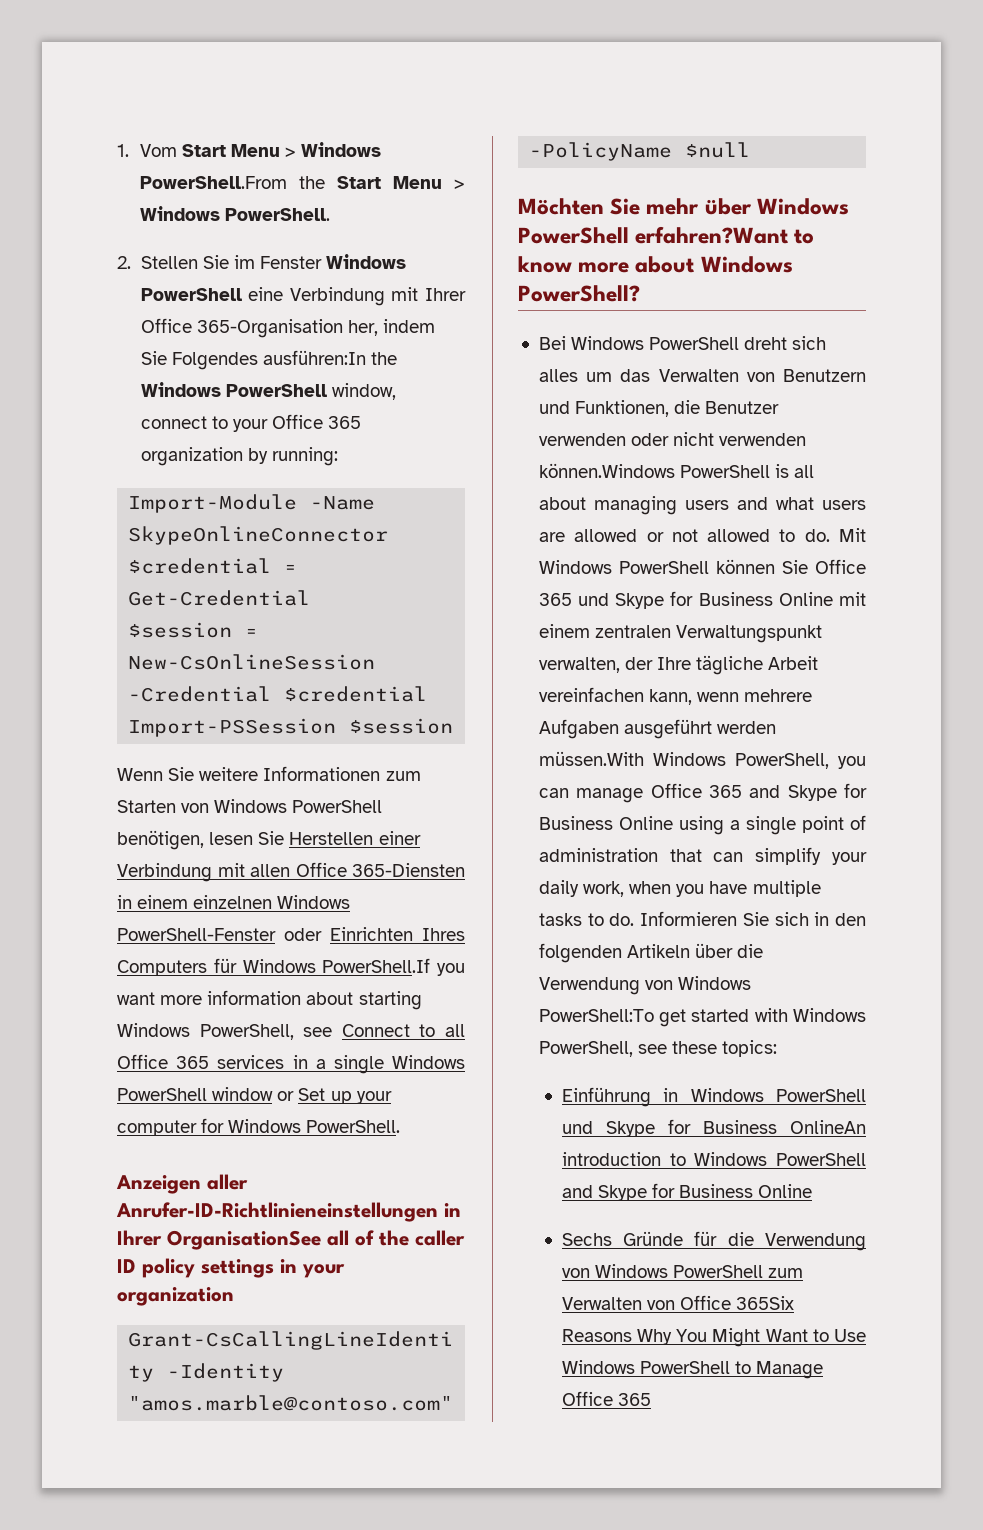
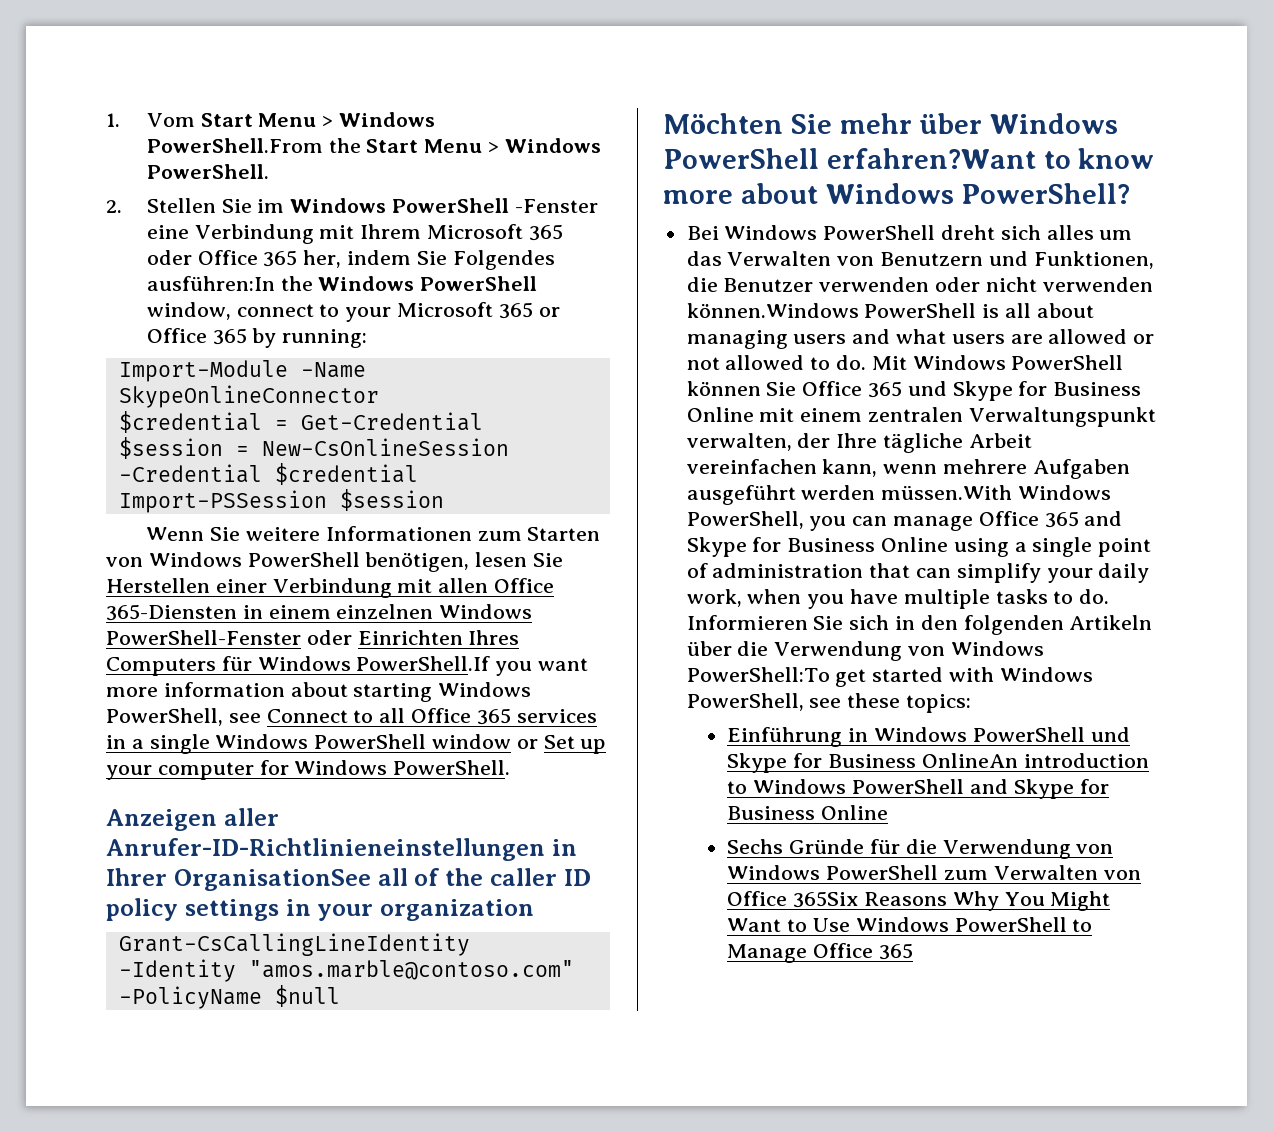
- 2. Stellen Sie im Fenster Windows PowerShell eine Verbindung mit Ihrer Office 365-Organisation her, indem Sie Folgendes ausführen:In the Windows PowerShell window, connect to your Office 365 organization by running:
+ 2. Stellen Sie im Windows PowerShell -Fenster eine Verbindung mit Ihrem Microsoft 365 oder Office 365 her, indem Sie Folgendes ausführen:In the Windows PowerShell window, connect to your Microsoft 365 or Office 365 by running:

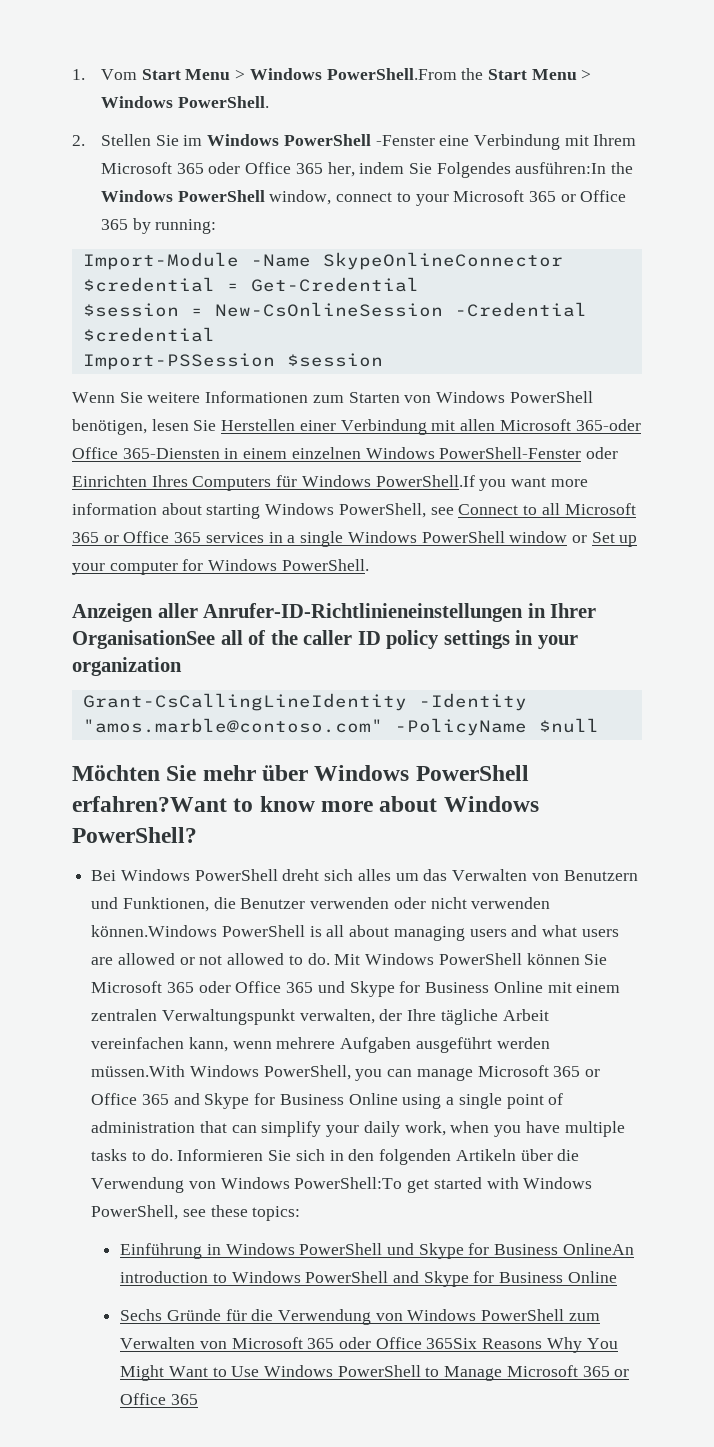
- Wenn Sie weitere Informationen zum Starten von Windows PowerShell benötigen, lesen Sie Herstellen einer Verbindung mit allen Office 365-Diensten in einem einzelnen Windows PowerShell-Fenster oder Einrichten Ihres Computers für Windows PowerShell.If you want more information about starting Windows PowerShell, see Connect to all Office 365 services in a single Windows PowerShell window or Set up your computer for Windows PowerShell.
+ Wenn Sie weitere Informationen zum Starten von Windows PowerShell benötigen, lesen Sie Herstellen einer Verbindung mit allen Microsoft 365-oder Office 365-Diensten in einem einzelnen Windows PowerShell-Fenster oder Einrichten Ihres Computers für Windows PowerShell.If you want more information about starting Windows PowerShell, see Connect to all Microsoft 365 or Office 365 services in a single Windows PowerShell window or Set up your computer for Windows PowerShell.
- Mit Windows PowerShell können Sie Office 365 und Skype for Business Online mit einem zentralen Verwaltungspunkt verwalten, der Ihre tägliche Arbeit vereinfachen kann, wenn mehrere Aufgaben ausgeführt werden müssen.With Windows PowerShell, you can manage Office 365 and Skype for Business Online using a single point of administration that can simplify your daily work, when you have multiple tasks to do.
+ Mit Windows PowerShell können Sie Microsoft 365 oder Office 365 und Skype for Business Online mit einem zentralen Verwaltungspunkt verwalten, der Ihre tägliche Arbeit vereinfachen kann, wenn mehrere Aufgaben ausgeführt werden müssen.With Windows PowerShell, you can manage Microsoft 365 or Office 365 and Skype for Business Online using a single point of administration that can simplify your daily work, when you have multiple tasks to do.
- Sechs Gründe für die Verwendung von Windows PowerShell zum Verwalten von Office 365Six Reasons Why You Might Want to Use Windows PowerShell to Manage Office 365
+ Sechs Gründe für die Verwendung von Windows PowerShell zum Verwalten von Microsoft 365 oder Office 365Six Reasons Why You Might Want to Use Windows PowerShell to Manage Microsoft 365 or Office 365

